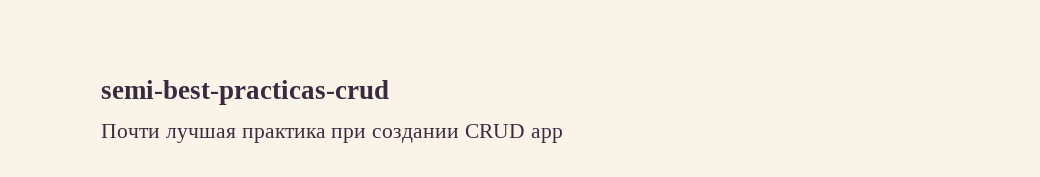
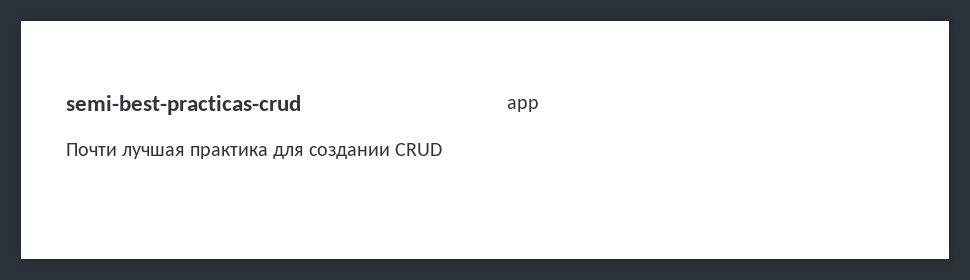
- Почти лучшая практика при создании CRUD app
+ Почти лучшая практика для создании CRUD app

